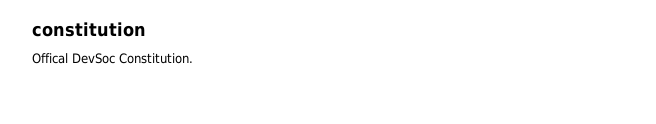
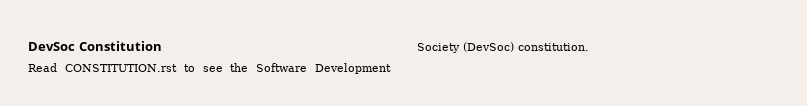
- constitution
- Offical DevSoc Constitution.
+ DevSoc Constitution
+ Read CONSTITUTION.rst to see the Software Development Society (DevSoc) constitution.

